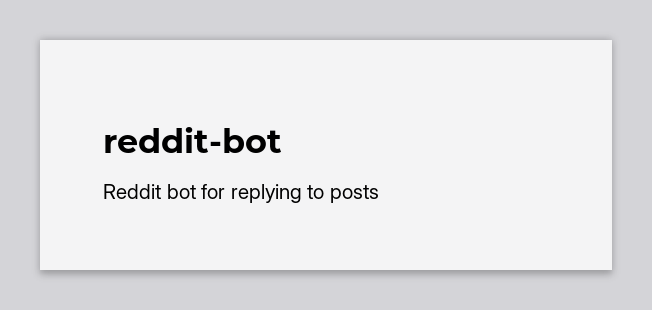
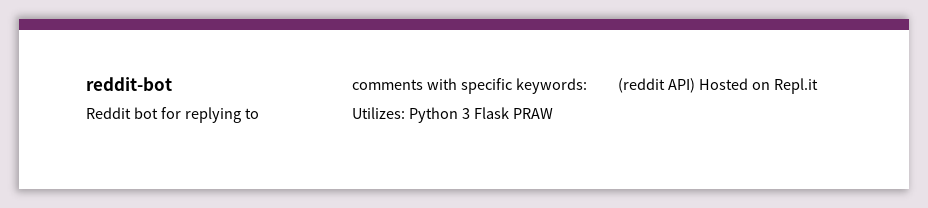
- Reddit bot for replying to posts
+ Reddit bot for replying to comments with specific keywords:
+ Utilizes: Python 3 Flask PRAW (reddit API) Hosted on Repl.it

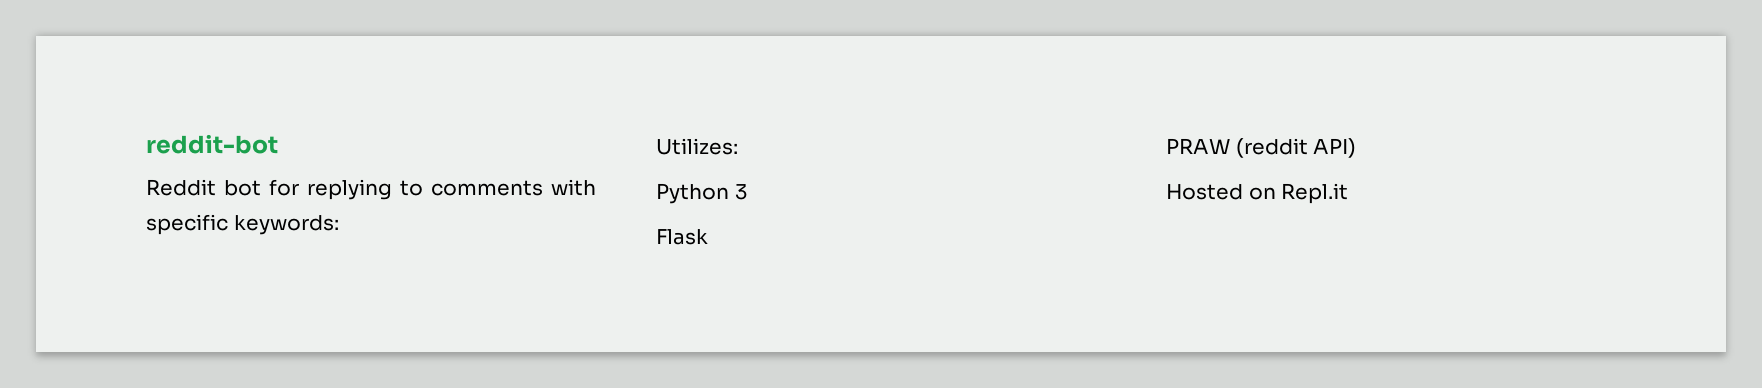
- Utilizes: Python 3 Flask PRAW (reddit API) Hosted on Repl.it
+ Utilizes:
+ Python 3
+ Flask
+ PRAW (reddit API)
+ Hosted on Repl.it

